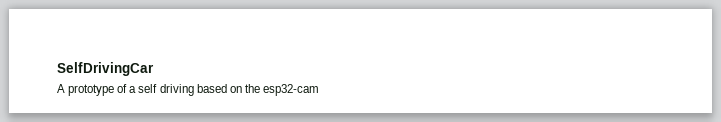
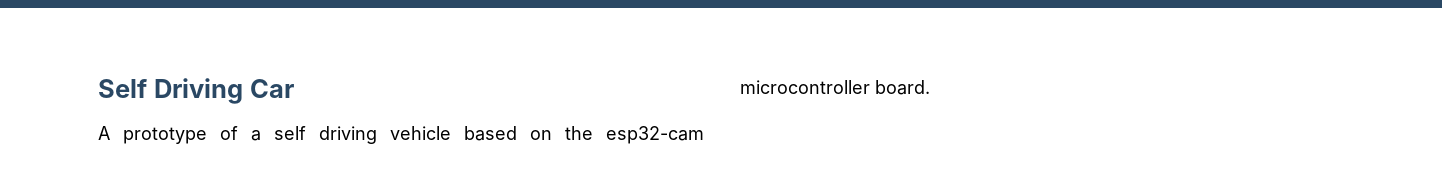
- SelfDrivingCar
+ Self Driving Car
- A prototype of a self driving based on the esp32-cam
+ A prototype of a self driving vehicle based on the esp32-cam microcontroller board.

